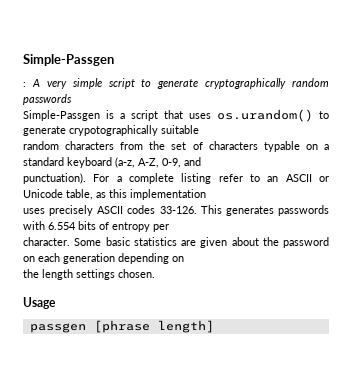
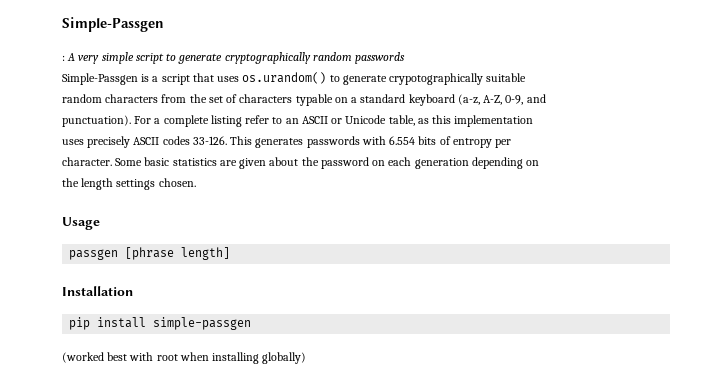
+ Installation
+ pip install simple-passgen
+ (worked best with root when installing globally)

